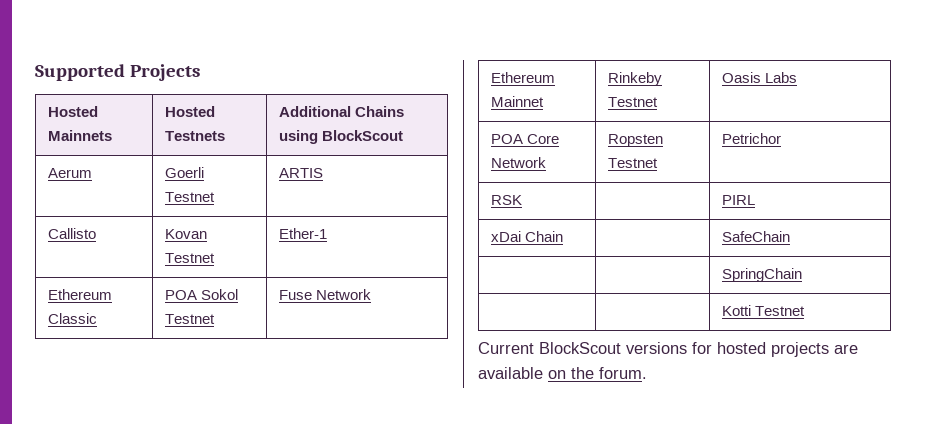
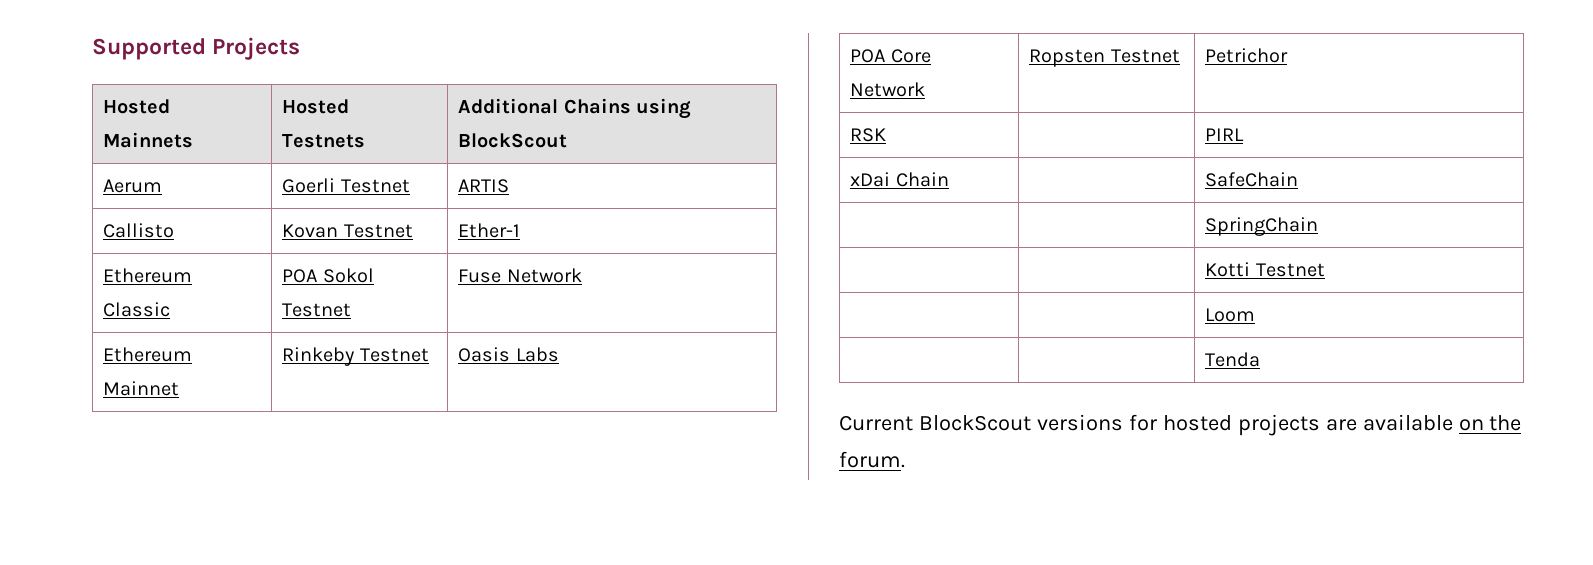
+ | | Loom
+ | | Tenda

